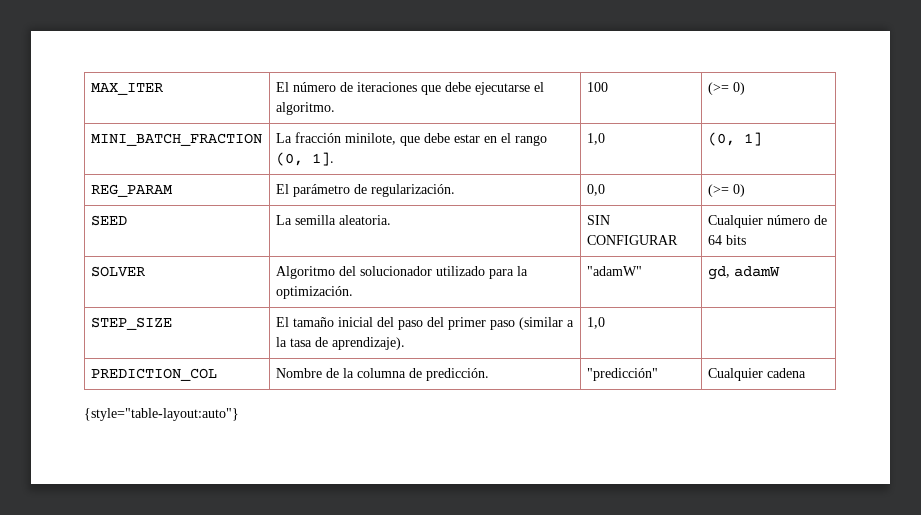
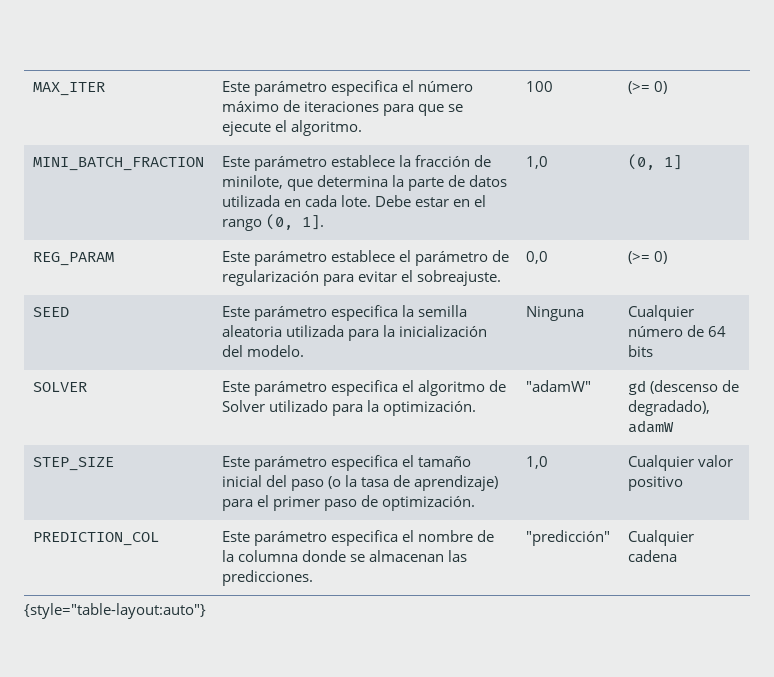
- MAX_ITER | El número de iteraciones que debe ejecutarse el algoritmo. | 100 | (>= 0)
+ MAX_ITER | Este parámetro especifica el número máximo de iteraciones para que se ejecute el algoritmo. | 100 | (>= 0)
- MINI_BATCH_FRACTION | La fracción minilote, que debe estar en el rango (0, 1]. | 1,0 | (0, 1]
+ MINI_BATCH_FRACTION | Este parámetro establece la fracción de minilote, que determina la parte de datos utilizada en cada lote. Debe estar en el rango (0, 1]. | 1,0 | (0, 1]
- REG_PARAM | El parámetro de regularización. | 0,0 | (>= 0)
- SEED | La semilla aleatoria. | SIN CONFIGURAR | Cualquier número de 64 bits
+ REG_PARAM | Este parámetro establece el parámetro de regularización para evitar el sobreajuste. | 0,0 | (>= 0)
+ SEED | Este parámetro especifica la semilla aleatoria utilizada para la inicialización del modelo. | Ninguna | Cualquier número de 64 bits
- SOLVER | Algoritmo del solucionador utilizado para la optimización. | "adamW" | gd, adamW
- STEP_SIZE | El tamaño inicial del paso del primer paso (similar a la tasa de aprendizaje). | 1,0 |
- PREDICTION_COL | Nombre de la columna de predicción. | "predicción" | Cualquier cadena
+ SOLVER | Este parámetro especifica el algoritmo de Solver utilizado para la optimización. | "adamW" | gd (descenso de degradado), adamW
+ STEP_SIZE | Este parámetro especifica el tamaño inicial del paso (o la tasa de aprendizaje) para el primer paso de optimización. | 1,0 | Cualquier valor positivo
+ PREDICTION_COL | Este parámetro especifica el nombre de la columna donde se almacenan las predicciones. | "predicción" | Cualquier cadena

